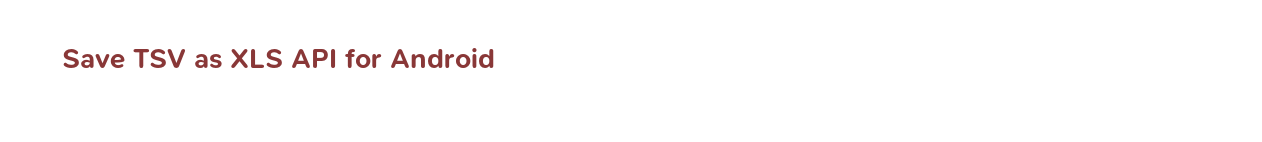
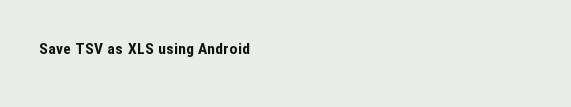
- Save TSV as XLS API for Android
+ Save TSV as XLS using Android

